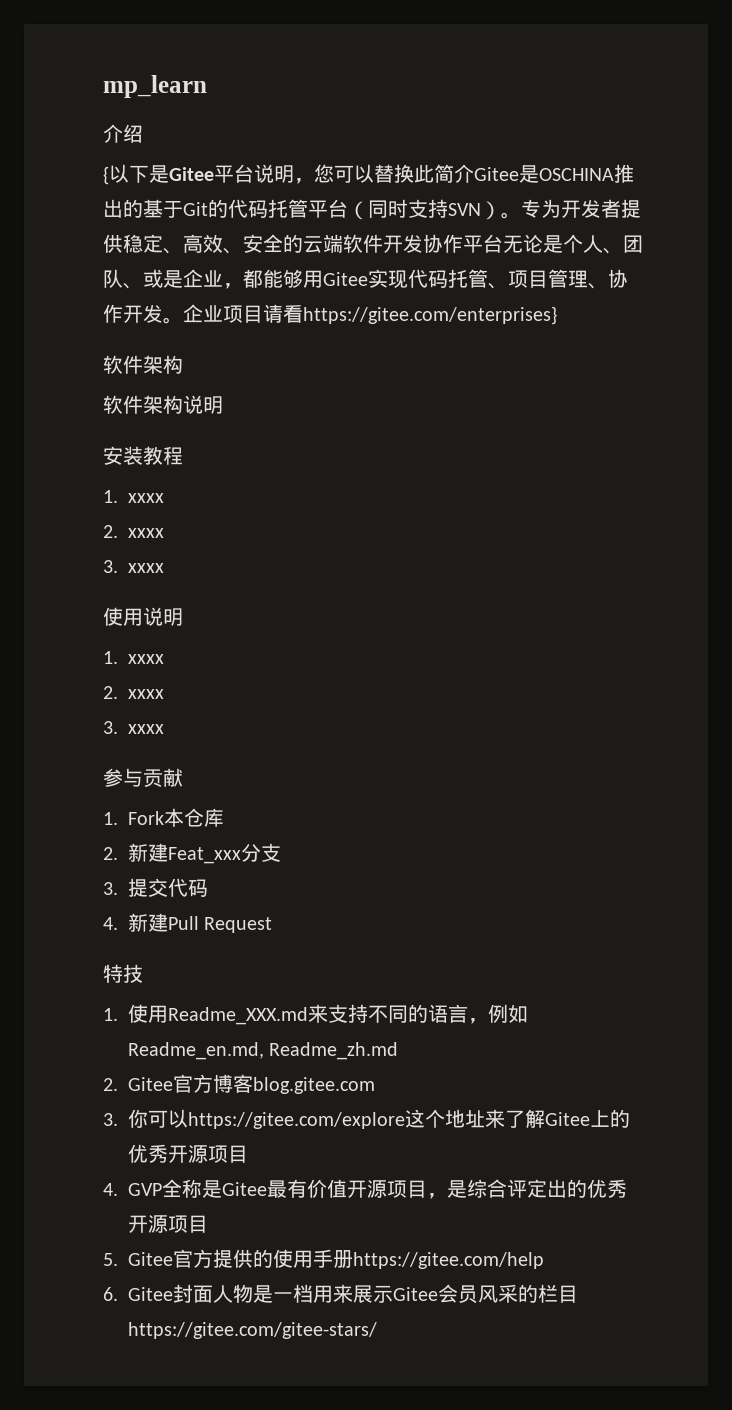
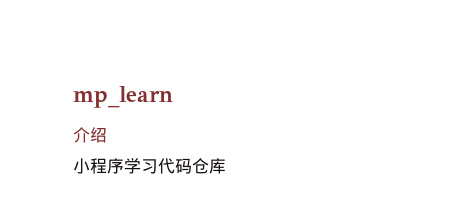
- {以下是Gitee平台说明，您可以替换此简介Gitee是OSCHINA推出的基于Git的代码托管平台（同时支持SVN）。专为开发者提供稳定、高效、安全的云端软件开发协作平台无论是个人、团队、或是企业，都能够用Gitee实现代码托管、项目管理、协作开发。企业项目请看https://gitee.com/enterprises}
- 软件架构
- 软件架构说明
- 安装教程
- 1. xxxx
- 2. xxxx
- 3. xxxx
- 使用说明
- 1. xxxx
- 2. xxxx
- 3. xxxx
- 参与贡献
- 1. Fork本仓库
- 2.新建Feat_xxx分支
- 3.提交代码
- 4.新建Pull Request
- 特技
- 1.使用Readme_XXX.md来支持不同的语言，例如Readme_en.md, Readme_zh.md
- 2. Gitee官方博客blog.gitee.com
- 3.你可以https://gitee.com/explore这个地址来了解Gitee上的优秀开源项目
- 4. GVP全称是Gitee最有价值开源项目，是综合评定出的优秀开源项目
- 5. Gitee官方提供的使用手册https://gitee.com/help
- 6. Gitee封面人物是一档用来展示Gitee会员风采的栏目https://gitee.com/gitee-stars/
+ 小程序学习代码仓库

